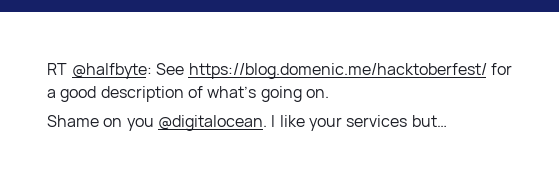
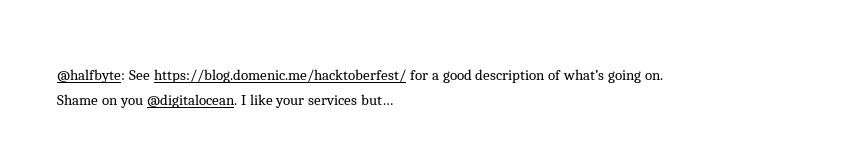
- RT @halfbyte: See https://blog.domenic.me/hacktoberfest/ for a good description of what’s going on.
+ @halfbyte: See https://blog.domenic.me/hacktoberfest/ for a good description of what’s going on.

